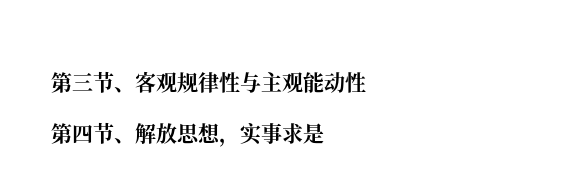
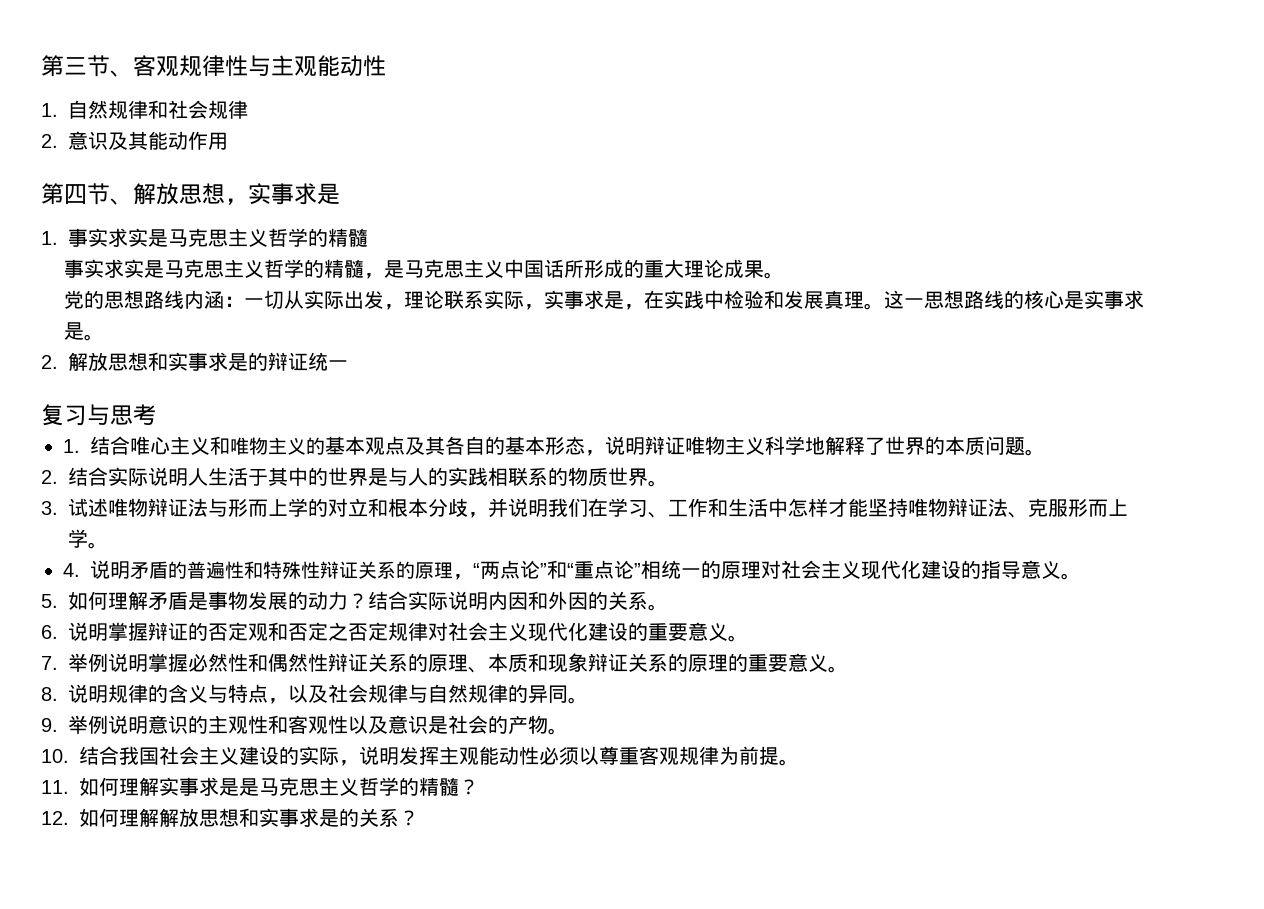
+ 1.自然规律和社会规律
+ 2.意识及其能动作用
+ 1.事实求实是马克思主义哲学的精髓
+ 事实求实是马克思主义哲学的精髓，是马克思主义中国话所形成的重大理论成果。
+ 党的思想路线内涵：一切从实际出发，理论联系实际，实事求是，在实践中检验和发展真理。这一思想路线的核心是实事求是。
+ 2.解放思想和实事求是的辩证统一
+ 复习与思考
+ 1.结合唯心主义和唯物主义的基本观点及其各自的基本形态，说明辩证唯物主义科学地解释了世界的本质问题。
+ 2.结合实际说明人生活于其中的世界是与人的实践相联系的物质世界。
+ 3.试述唯物辩证法与形而上学的对立和根本分歧，并说明我们在学习、工作和生活中怎样才能坚持唯物辩证法、克服形而上学。
+ 4.说明矛盾的普遍性和特殊性辩证关系的原理，“两点论”和“重点论”相统一的原理对社会主义现代化建设的指导意义。
+ 5.如何理解矛盾是事物发展的动力？结合实际说明内因和外因的关系。
+ 6.说明掌握辩证的否定观和否定之否定规律对社会主义现代化建设的重要意义。
+ 7.举例说明掌握必然性和偶然性辩证关系的原理、本质和现象辩证关系的原理的重要意义。
+ 8.说明规律的含义与特点，以及社会规律与自然规律的异同。
+ 9.举例说明意识的主观性和客观性以及意识是社会的产物。
+ 10.结合我国社会主义建设的实际，说明发挥主观能动性必须以尊重客观规律为前提。
+ 11.如何理解实事求是是马克思主义哲学的精髓？
+ 12.如何理解解放思想和实事求是的关系？

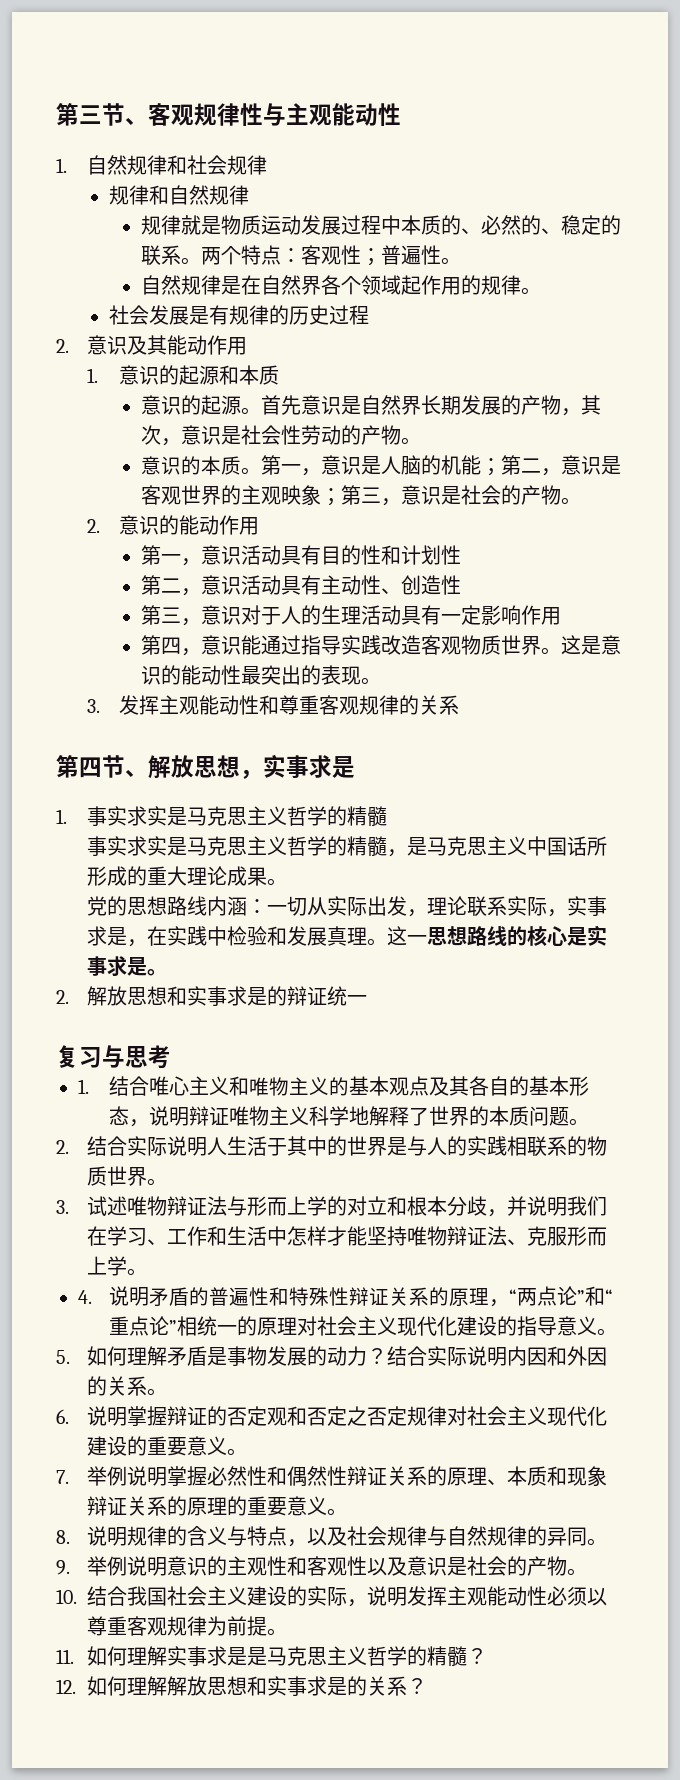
+ 规律和自然规律
+ 规律就是物质运动发展过程中本质的、必然的、稳定的联系。两个特点：客观性；普遍性。
+ 自然规律是在自然界各个领域起作用的规律。
+ 社会发展是有规律的历史过程
+ 1.意识的起源和本质
+ 意识的起源。首先意识是自然界长期发展的产物，其次，意识是社会性劳动的产物。
+ 意识的本质。第一，意识是人脑的机能；第二，意识是客观世界的主观映象；第三，意识是社会的产物。
+ 2.意识的能动作用
+ 第一，意识活动具有目的性和计划性
+ 第二，意识活动具有主动性、创造性
+ 第三，意识对于人的生理活动具有一定影响作用
+ 第四，意识能通过指导实践改造客观物质世界。这是意识的能动性最突出的表现。
+ 3.发挥主观能动性和尊重客观规律的关系

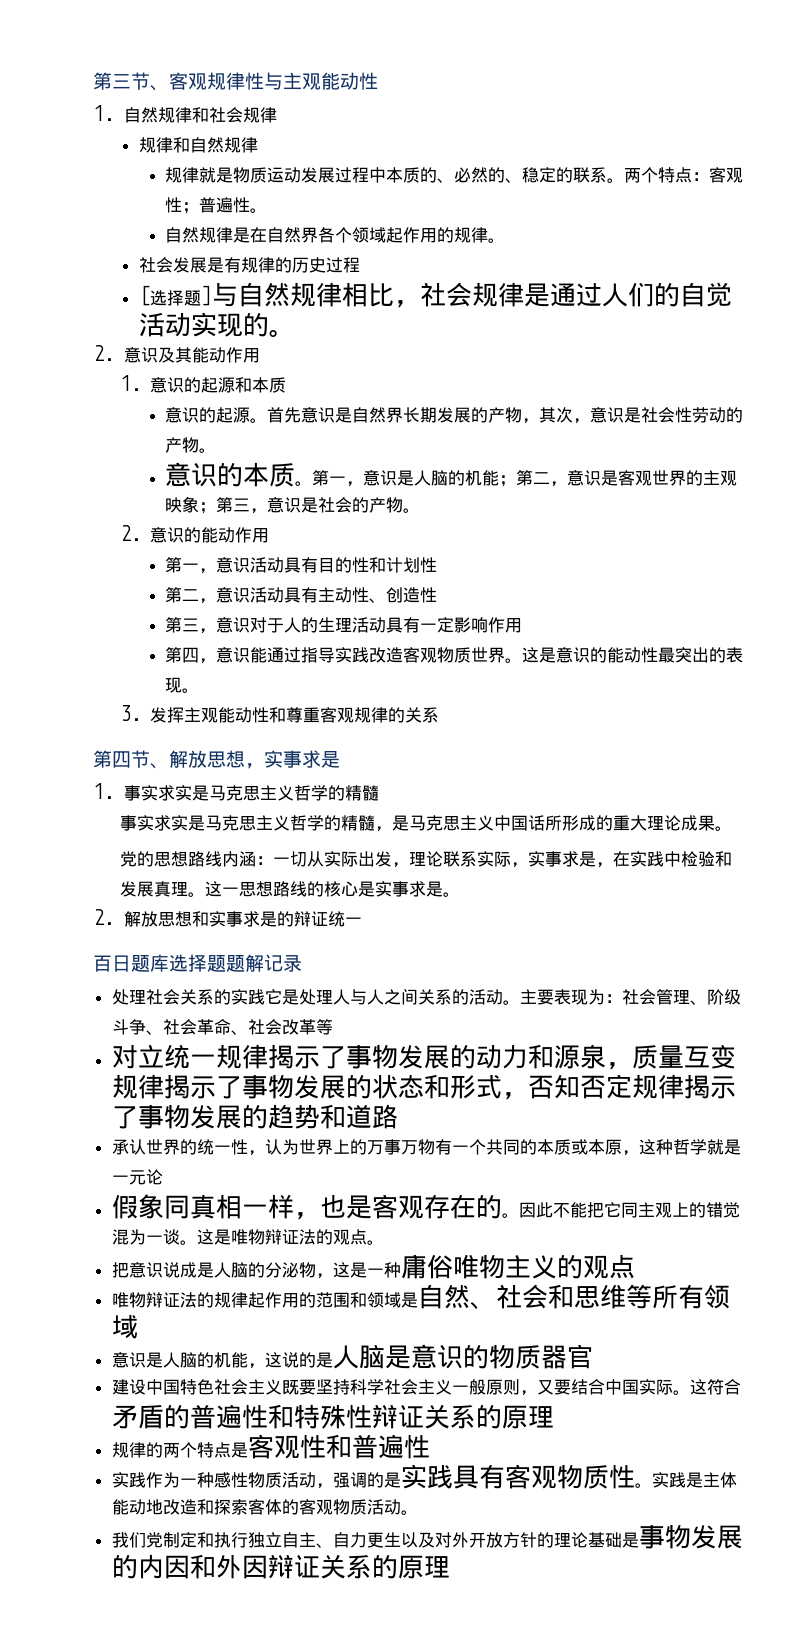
+ [选择题]与自然规律相比，社会规律是通过人们的自觉活动实现的。
- 复习与思考
- 1.结合唯心主义和唯物主义的基本观点及其各自的基本形态，说明辩证唯物主义科学地解释了世界的本质问题。
- 2.结合实际说明人生活于其中的世界是与人的实践相联系的物质世界。
- 3.试述唯物辩证法与形而上学的对立和根本分歧，并说明我们在学习、工作和生活中怎样才能坚持唯物辩证法、克服形而上学。
- 4.说明矛盾的普遍性和特殊性辩证关系的原理，“两点论”和“重点论”相统一的原理对社会主义现代化建设的指导意义。
- 5.如何理解矛盾是事物发展的动力？结合实际说明内因和外因的关系。
- 6.说明掌握辩证的否定观和否定之否定规律对社会主义现代化建设的重要意义。
- 7.举例说明掌握必然性和偶然性辩证关系的原理、本质和现象辩证关系的原理的重要意义。
- 8.说明规律的含义与特点，以及社会规律与自然规律的异同。
- 9.举例说明意识的主观性和客观性以及意识是社会的产物。
- 10.结合我国社会主义建设的实际，说明发挥主观能动性必须以尊重客观规律为前提。
- 11.如何理解实事求是是马克思主义哲学的精髓？
- 12.如何理解解放思想和实事求是的关系？
+ 百日题库选择题题解记录
+ 处理社会关系的实践它是处理人与人之间关系的活动。主要表现为：社会管理、阶级斗争、社会革命、社会改革等
+ 对立统一规律揭示了事物发展的动力和源泉，质量互变规律揭示了事物发展的状态和形式，否知否定规律揭示了事物发展的趋势和道路
+ 承认世界的统一性，认为世界上的万事万物有一个共同的本质或本原，这种哲学就是一元论
+ 假象同真相一样，也是客观存在的。因此不能把它同主观上的错觉混为一谈。这是唯物辩证法的观点。
+ 把意识说成是人脑的分泌物，这是一种庸俗唯物主义的观点
+ 唯物辩证法的规律起作用的范围和领域是自然、社会和思维等所有领域
+ 意识是人脑的机能，这说的是人脑是意识的物质器官
+ 建设中国特色社会主义既要坚持科学社会主义一般原则，又要结合中国实际。这符合矛盾的普遍性和特殊性辩证关系的原理
+ 规律的两个特点是客观性和普遍性
+ 实践作为一种感性物质活动，强调的是实践具有客观物质性。实践是主体能动地改造和探索客体的客观物质活动。
+ 我们党制定和执行独立自主、自力更生以及对外开放方针的理论基础是事物发展的内因和外因辩证关系的原理

